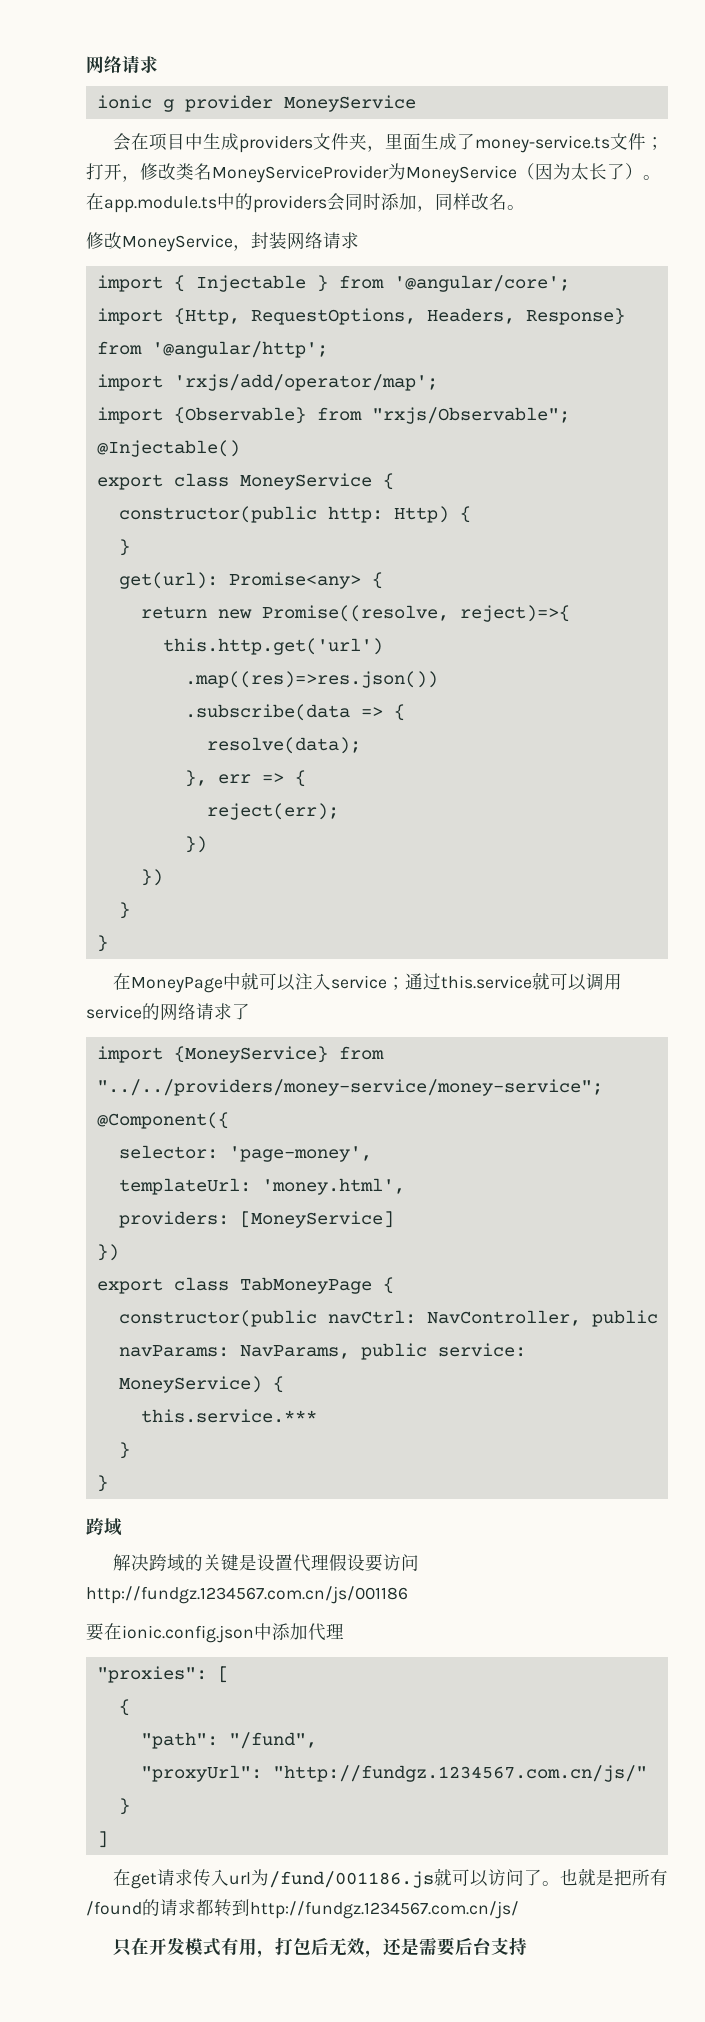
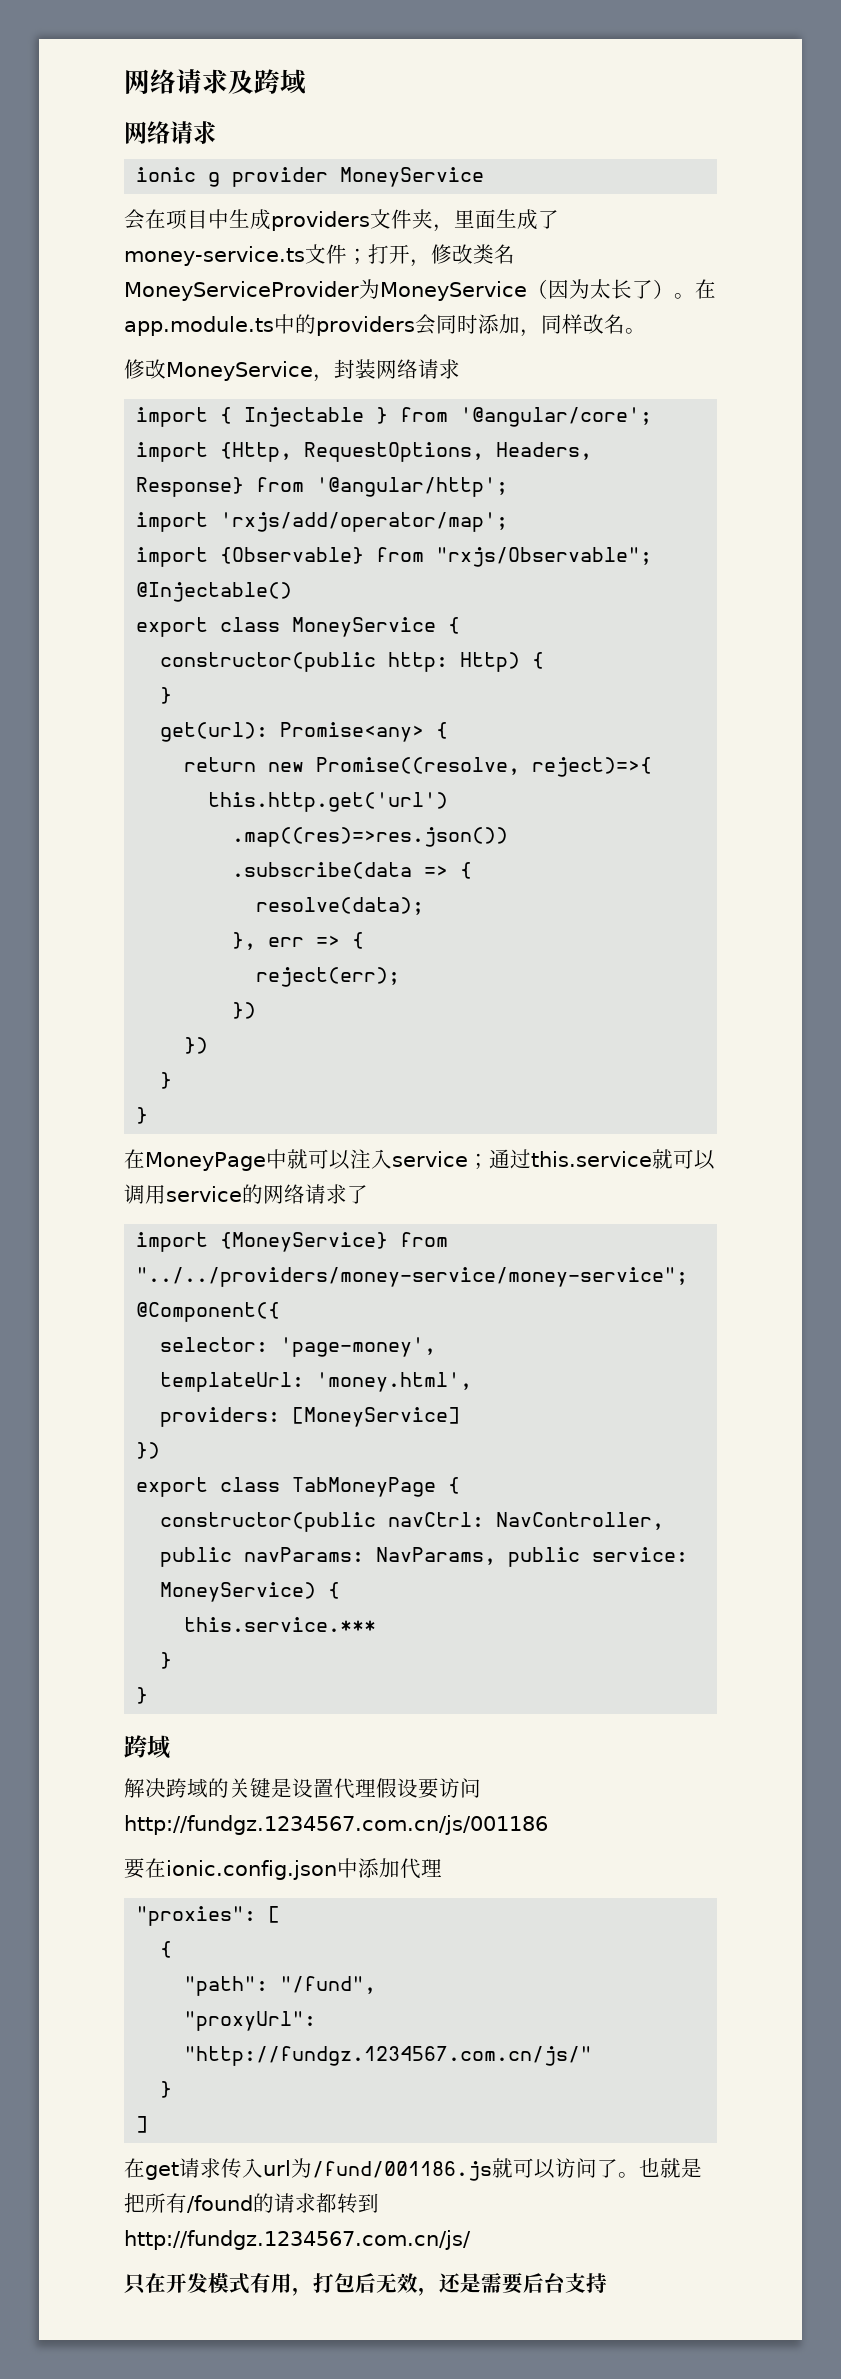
+ 网络请求及跨域

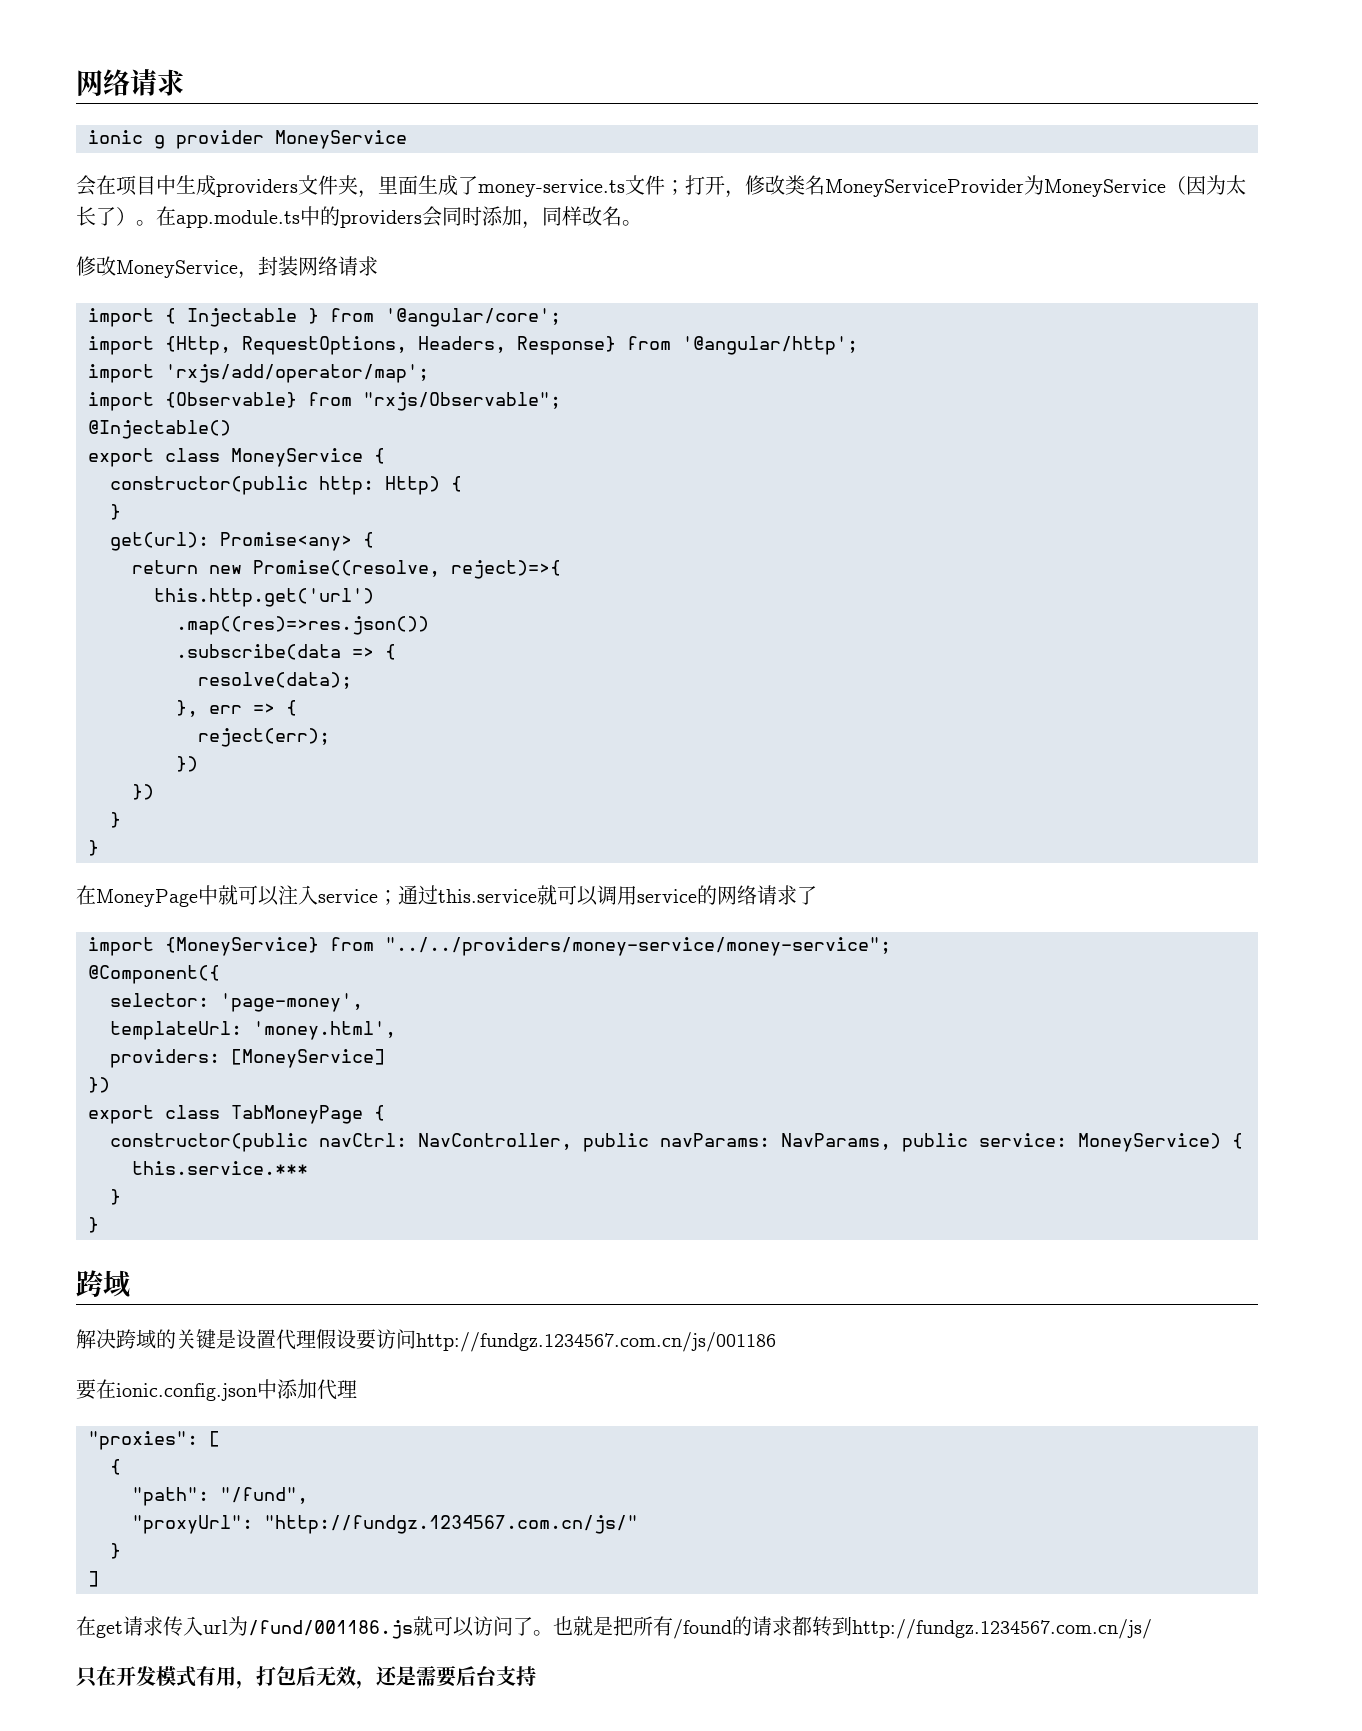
- 网络请求及跨域

